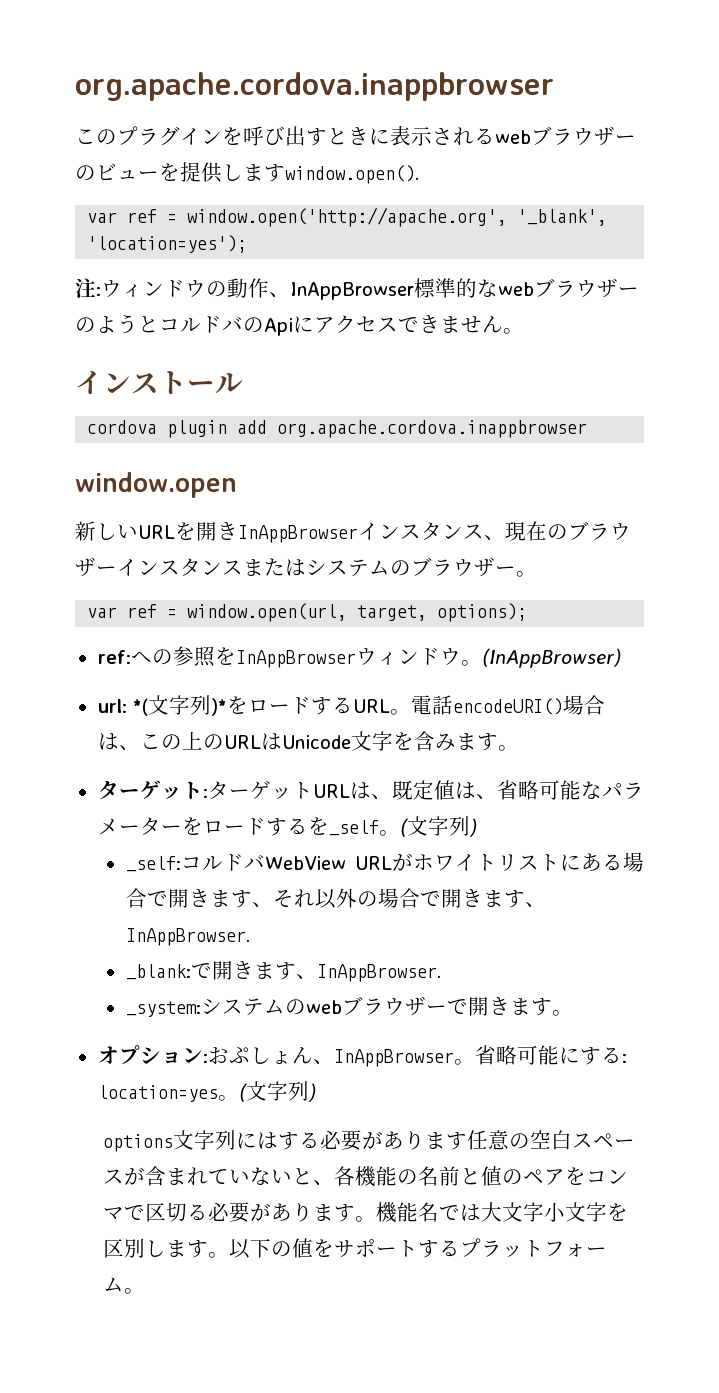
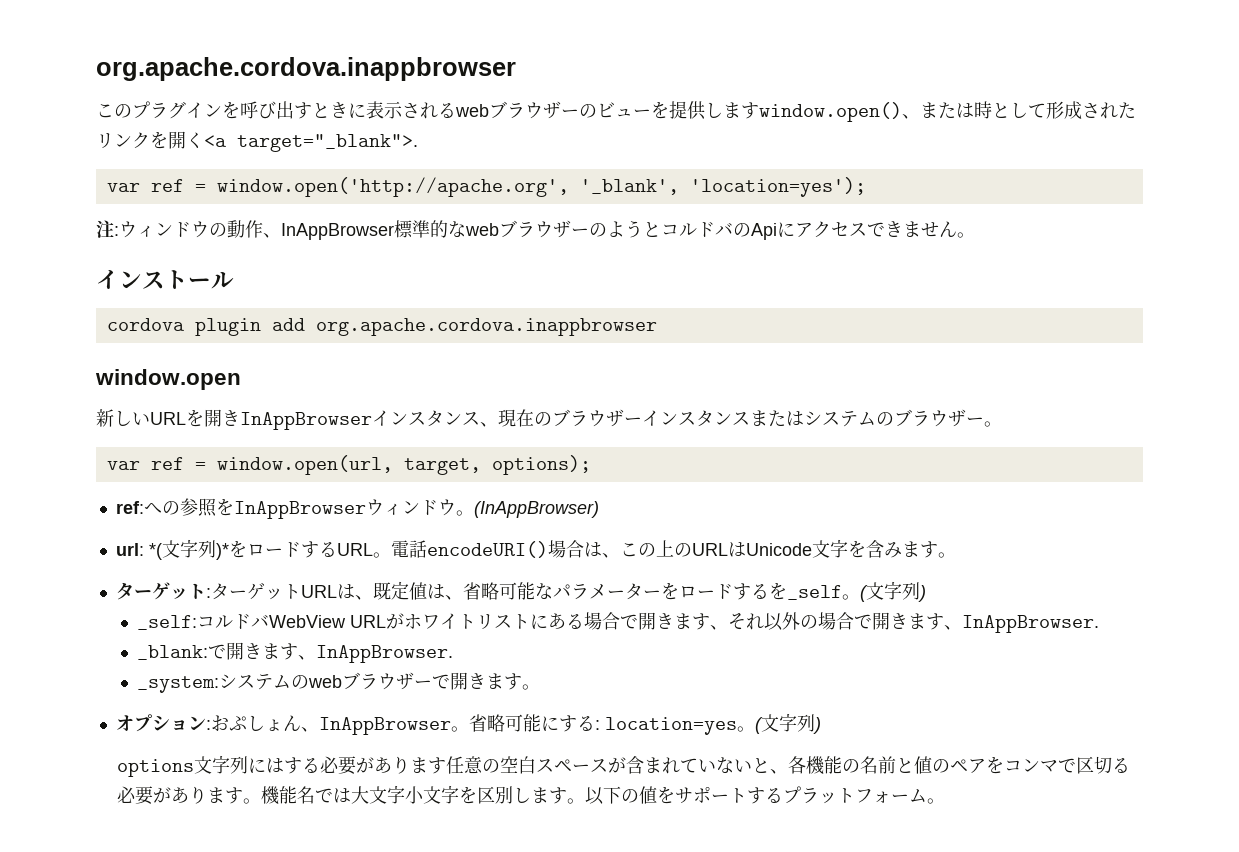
- このプラグインを呼び出すときに表示されるwebブラウザーのビューを提供しますwindow.open().
+ このプラグインを呼び出すときに表示されるwebブラウザーのビューを提供しますwindow.open()、または時として形成されたリンクを開く<a target="_blank">.

